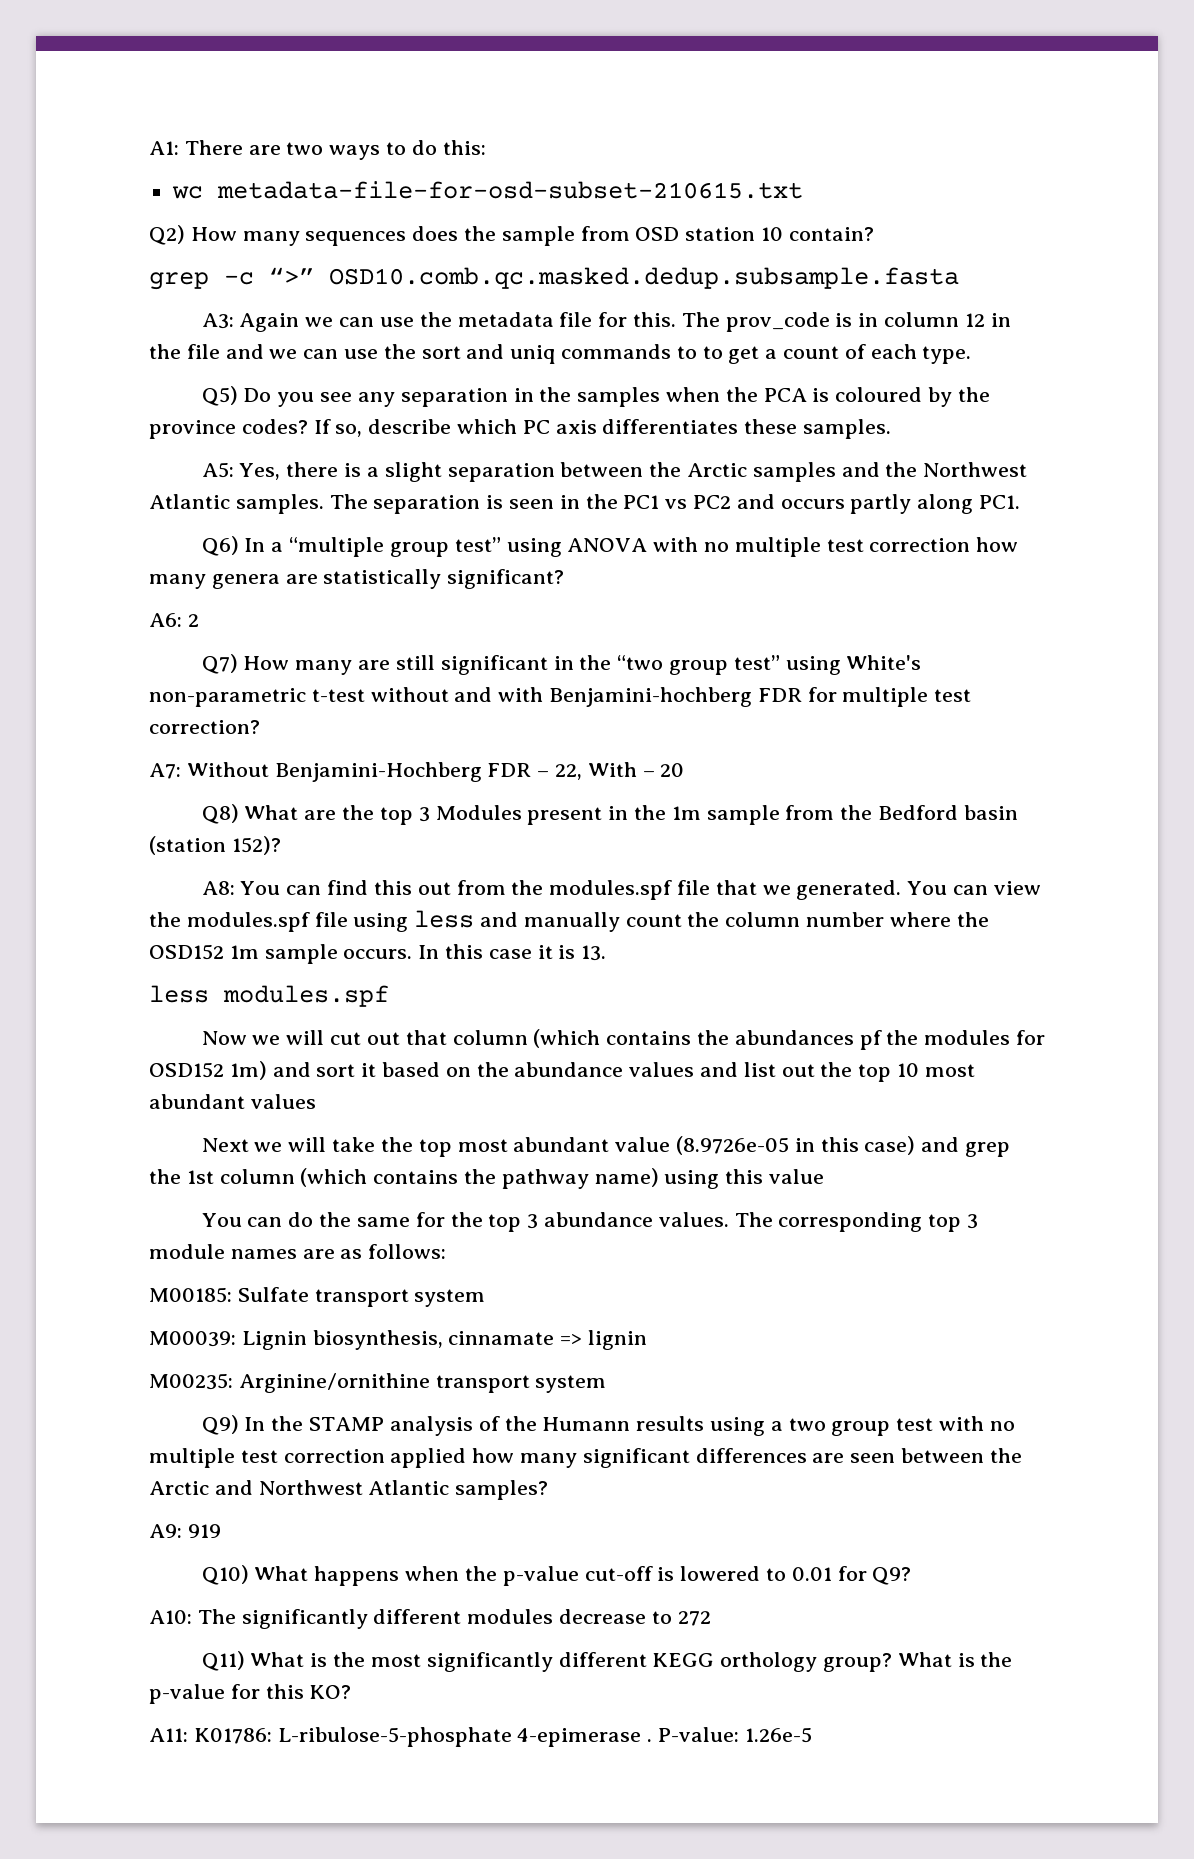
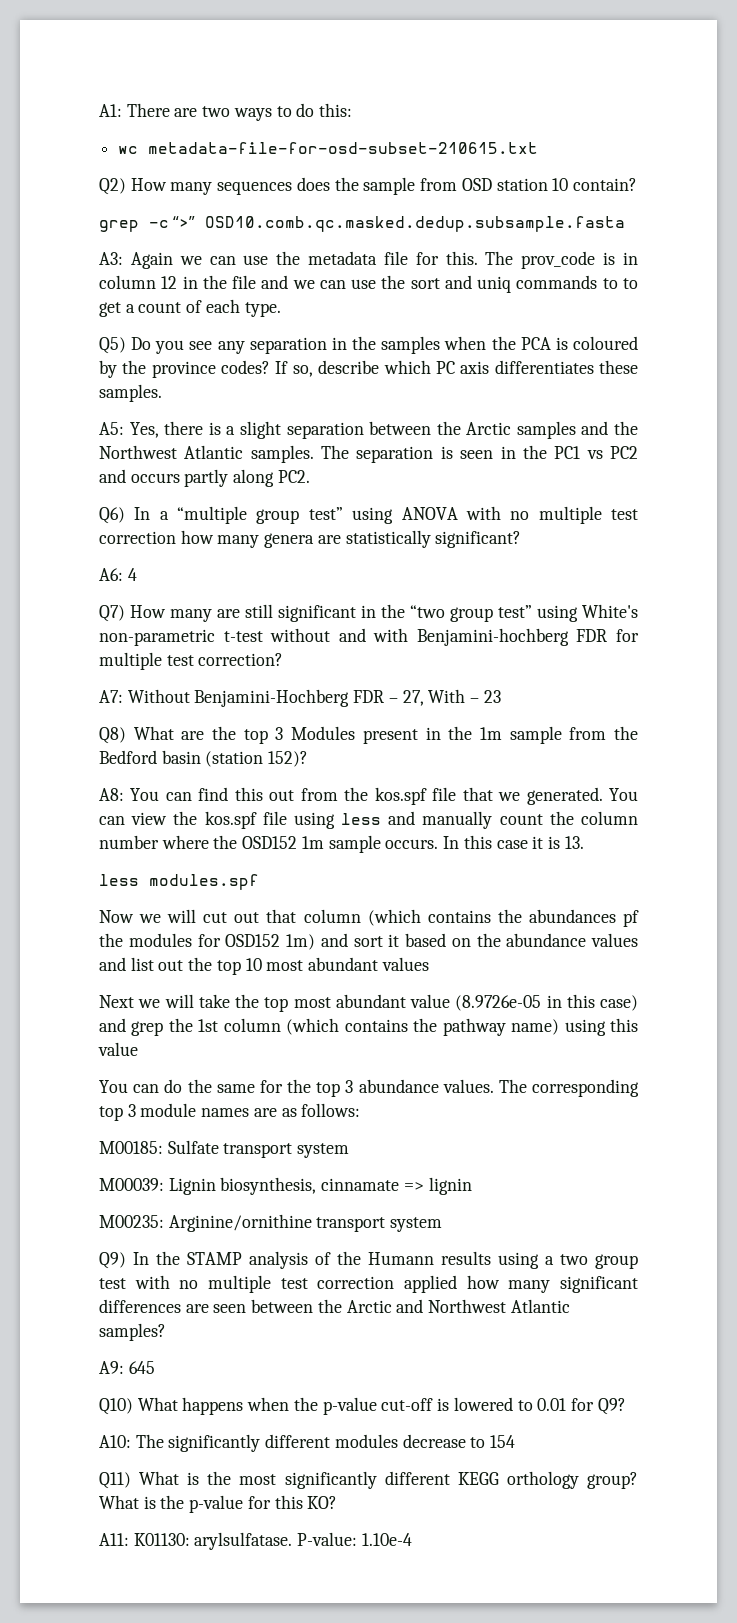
- The separation is seen in the PC1 vs PC2 and occurs partly along PC1.
+ The separation is seen in the PC1 vs PC2 and occurs partly along PC2.
- A6: 2
+ A6: 4
- A7: Without Benjamini-Hochberg FDR – 22, With – 20
+ A7: Without Benjamini-Hochberg FDR – 27, With – 23
- A8: You can find this out from the modules.spf file that we generated.
+ A8: You can find this out from the kos.spf file that we generated.
- You can view the modules.spf file using less and manually count the column number where the OSD152 1m sample occurs.
+ You can view the kos.spf file using less and manually count the column number where the OSD152 1m sample occurs.
- A9: 919
+ A9: 645
- A10: The significantly different modules decrease to 272
+ A10: The significantly different modules decrease to 154
- A11: K01786: L-ribulose-5-phosphate 4-epimerase . P-value: 1.26e-5
+ A11: K01130: arylsulfatase. P-value: 1.10e-4

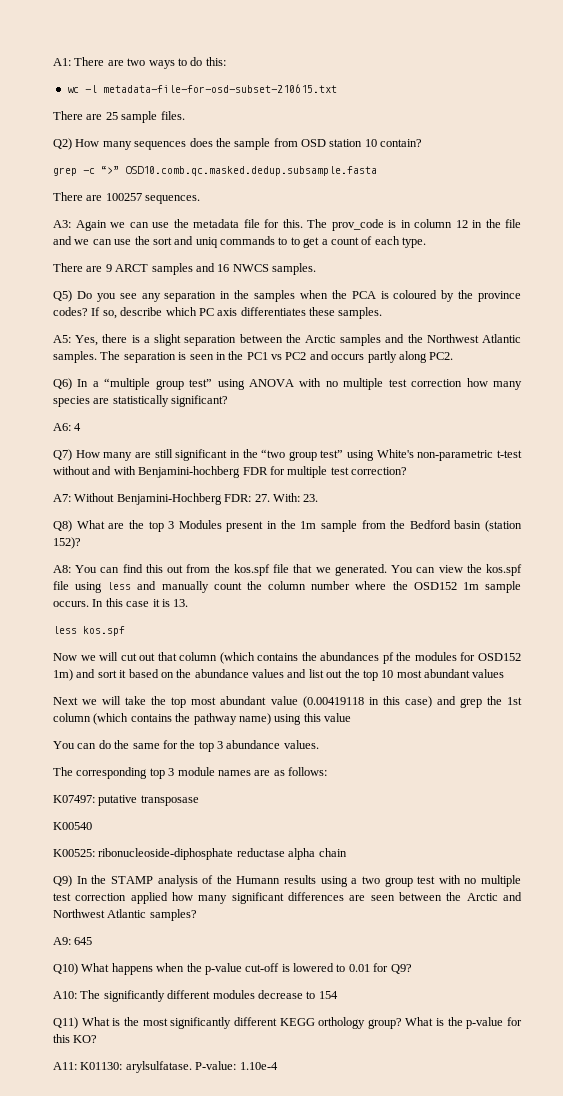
- wc metadata-file-for-osd-subset-210615.txt
+ wc -l metadata-file-for-osd-subset-210615.txt
+ There are 25 sample files.
+ There are 100257 sequences.
+ There are 9 ARCT samples and 16 NWCS samples.
- Q6) In a “multiple group test” using ANOVA with no multiple test correction how many genera are statistically significant?
+ Q6) In a “multiple group test” using ANOVA with no multiple test correction how many species are statistically significant?
- A7: Without Benjamini-Hochberg FDR – 27, With – 23
+ A7: Without Benjamini-Hochberg FDR: 27. With: 23.
- less modules.spf
+ less kos.spf
- Next we will take the top most abundant value (8.9726e-05 in this case) and grep the 1st column (which contains the pathway name) using this value
+ Next we will take the top most abundant value (0.00419118 in this case) and grep the 1st column (which contains the pathway name) using this value
- You can do the same for the top 3 abundance values. The corresponding top 3 module names are as follows:
+ You can do the same for the top 3 abundance values.
+ The corresponding top 3 module names are as follows:
- M00185: Sulfate transport system
- M00039: Lignin biosynthesis, cinnamate => lignin
- M00235: Arginine/ornithine transport system
+ K07497: putative transposase
+ K00540
+ K00525: ribonucleoside-diphosphate reductase alpha chain

